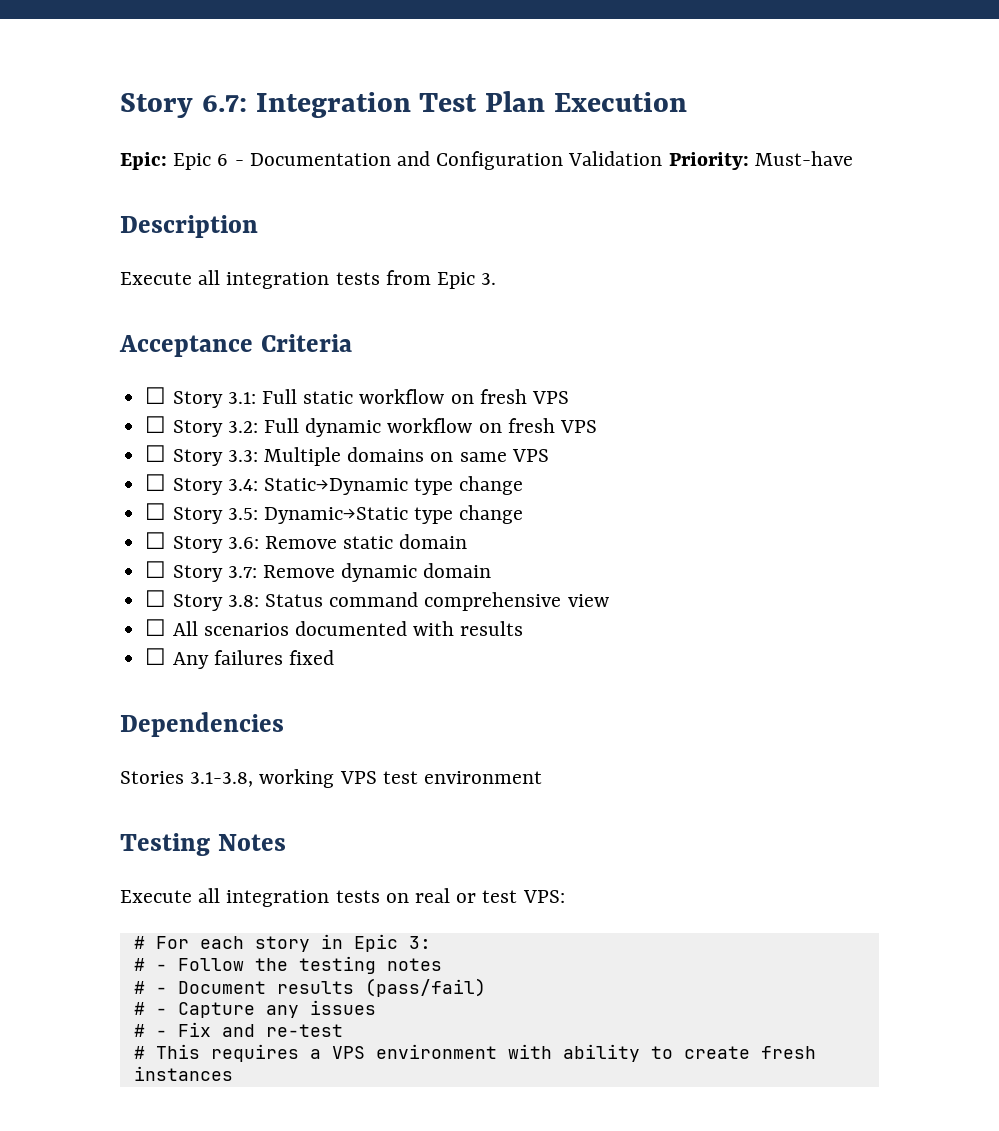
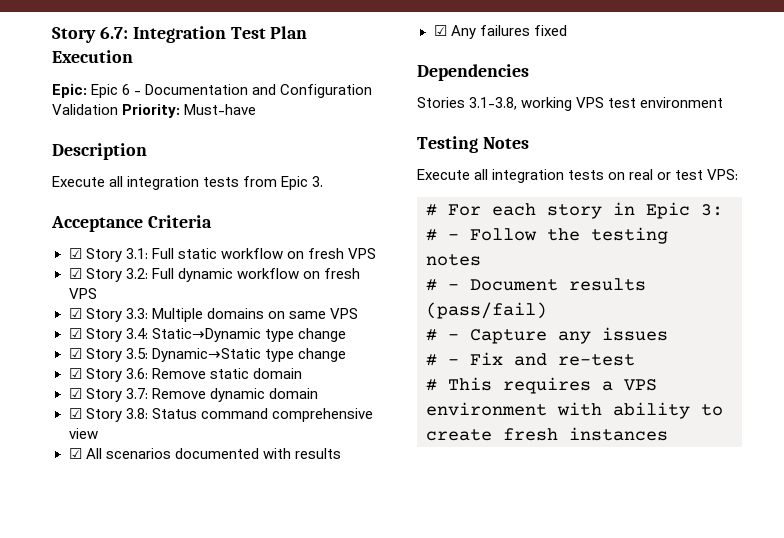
- ☐ Story 3.1: Full static workflow on fresh VPS
+ ☑ Story 3.1: Full static workflow on fresh VPS
- ☐ Story 3.2: Full dynamic workflow on fresh VPS
+ ☑ Story 3.2: Full dynamic workflow on fresh VPS
- ☐ Story 3.3: Multiple domains on same VPS
+ ☑ Story 3.3: Multiple domains on same VPS
- ☐ Story 3.4: Static→Dynamic type change
+ ☑ Story 3.4: Static→Dynamic type change
- ☐ Story 3.5: Dynamic→Static type change
+ ☑ Story 3.5: Dynamic→Static type change
- ☐ Story 3.6: Remove static domain
+ ☑ Story 3.6: Remove static domain
- ☐ Story 3.7: Remove dynamic domain
+ ☑ Story 3.7: Remove dynamic domain
- ☐ Story 3.8: Status command comprehensive view
+ ☑ Story 3.8: Status command comprehensive view
- ☐ All scenarios documented with results
+ ☑ All scenarios documented with results
- ☐ Any failures fixed
+ ☑ Any failures fixed

